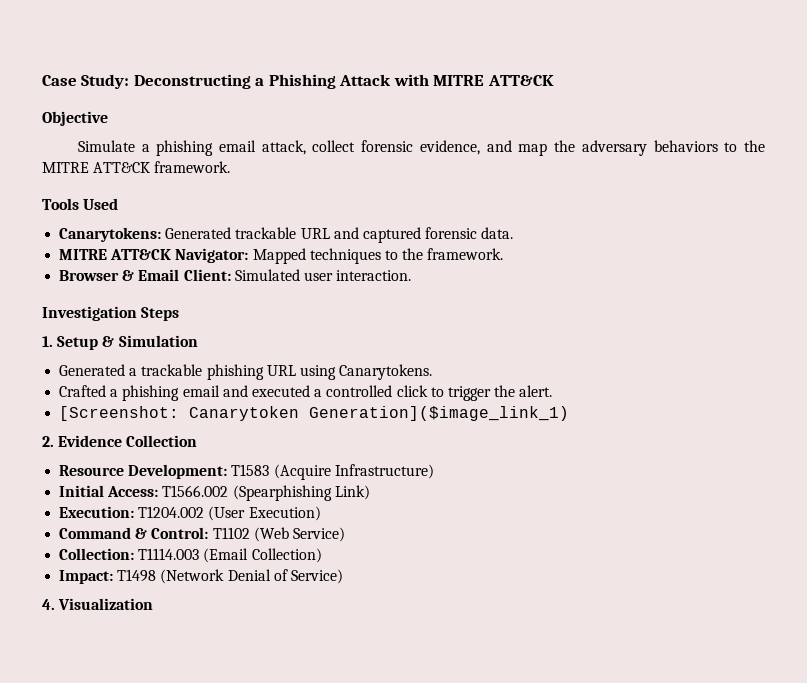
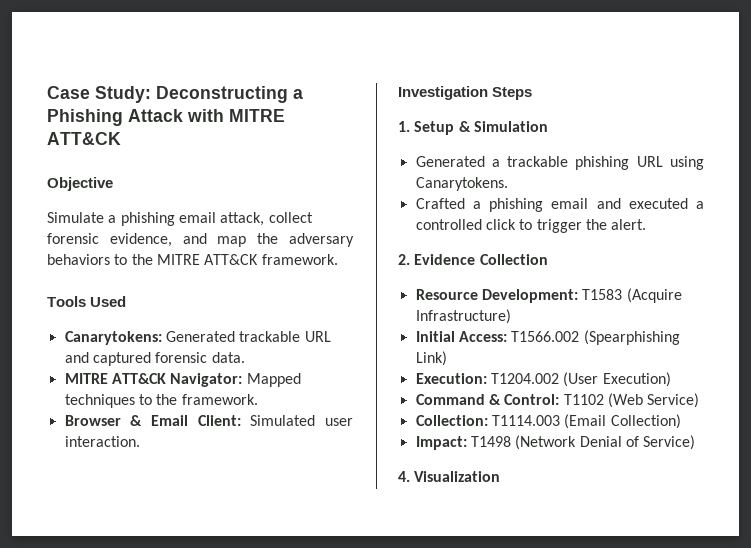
- [Screenshot: Canarytoken Generation]($image_link_1)

